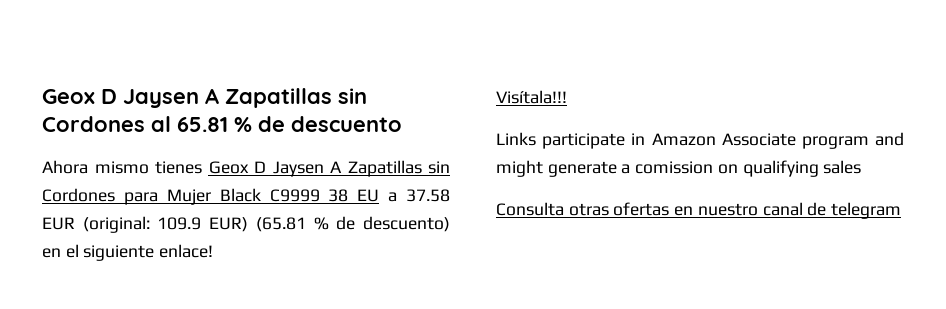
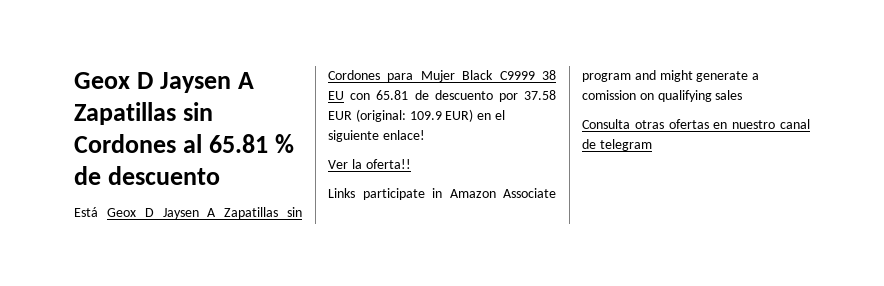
- Ahora mismo tienes Geox D Jaysen A Zapatillas sin Cordones para Mujer Black C9999 38 EU a 37.58 EUR (original: 109.9 EUR) (65.81 % de descuento) en el siguiente enlace!
+ Está Geox D Jaysen A Zapatillas sin Cordones para Mujer Black C9999 38 EU con 65.81 de descuento por 37.58 EUR (original: 109.9 EUR) en el siguiente enlace!
- Visítala!!!
+ Ver la oferta!!

